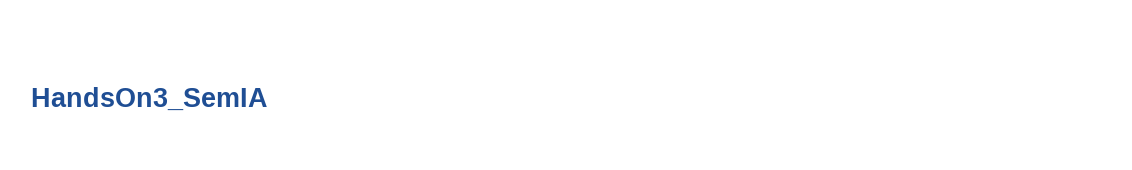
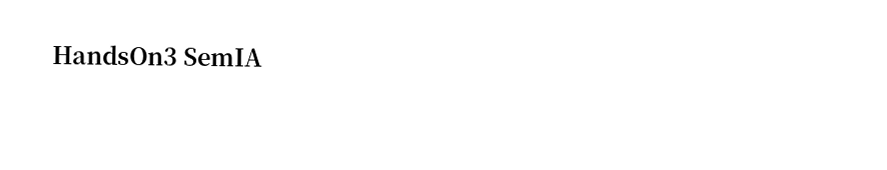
- HandsOn3_SemIA
+ HandsOn3 SemIA

